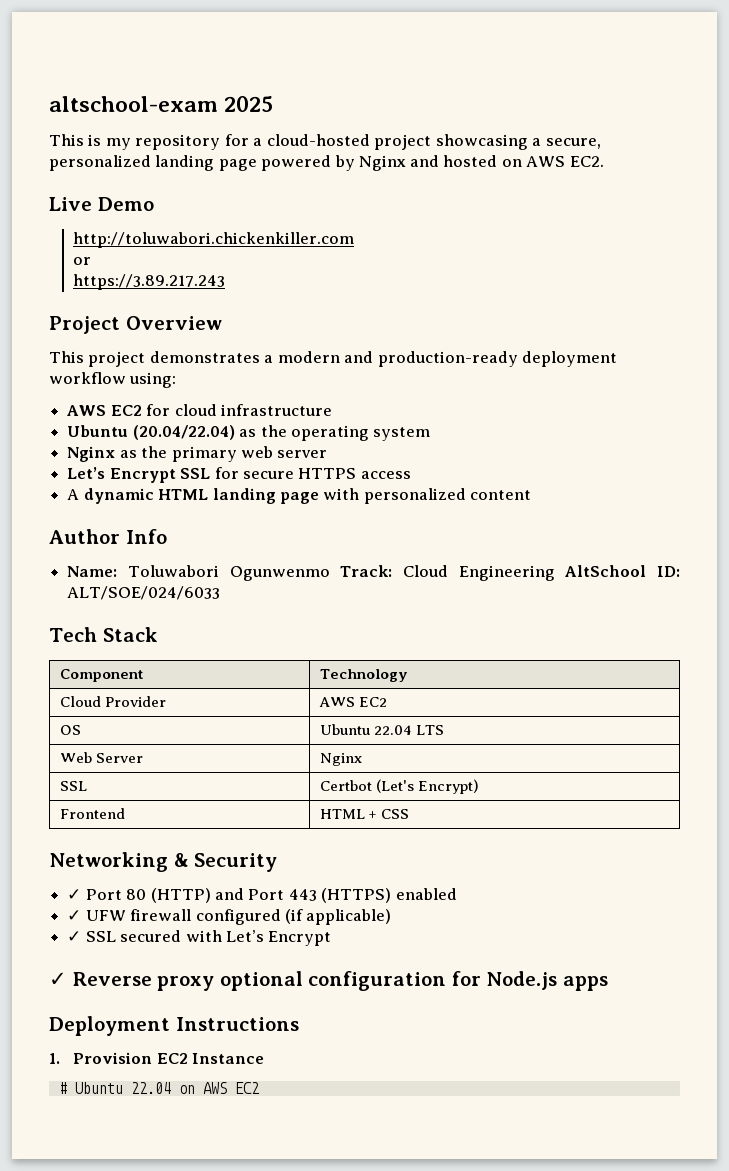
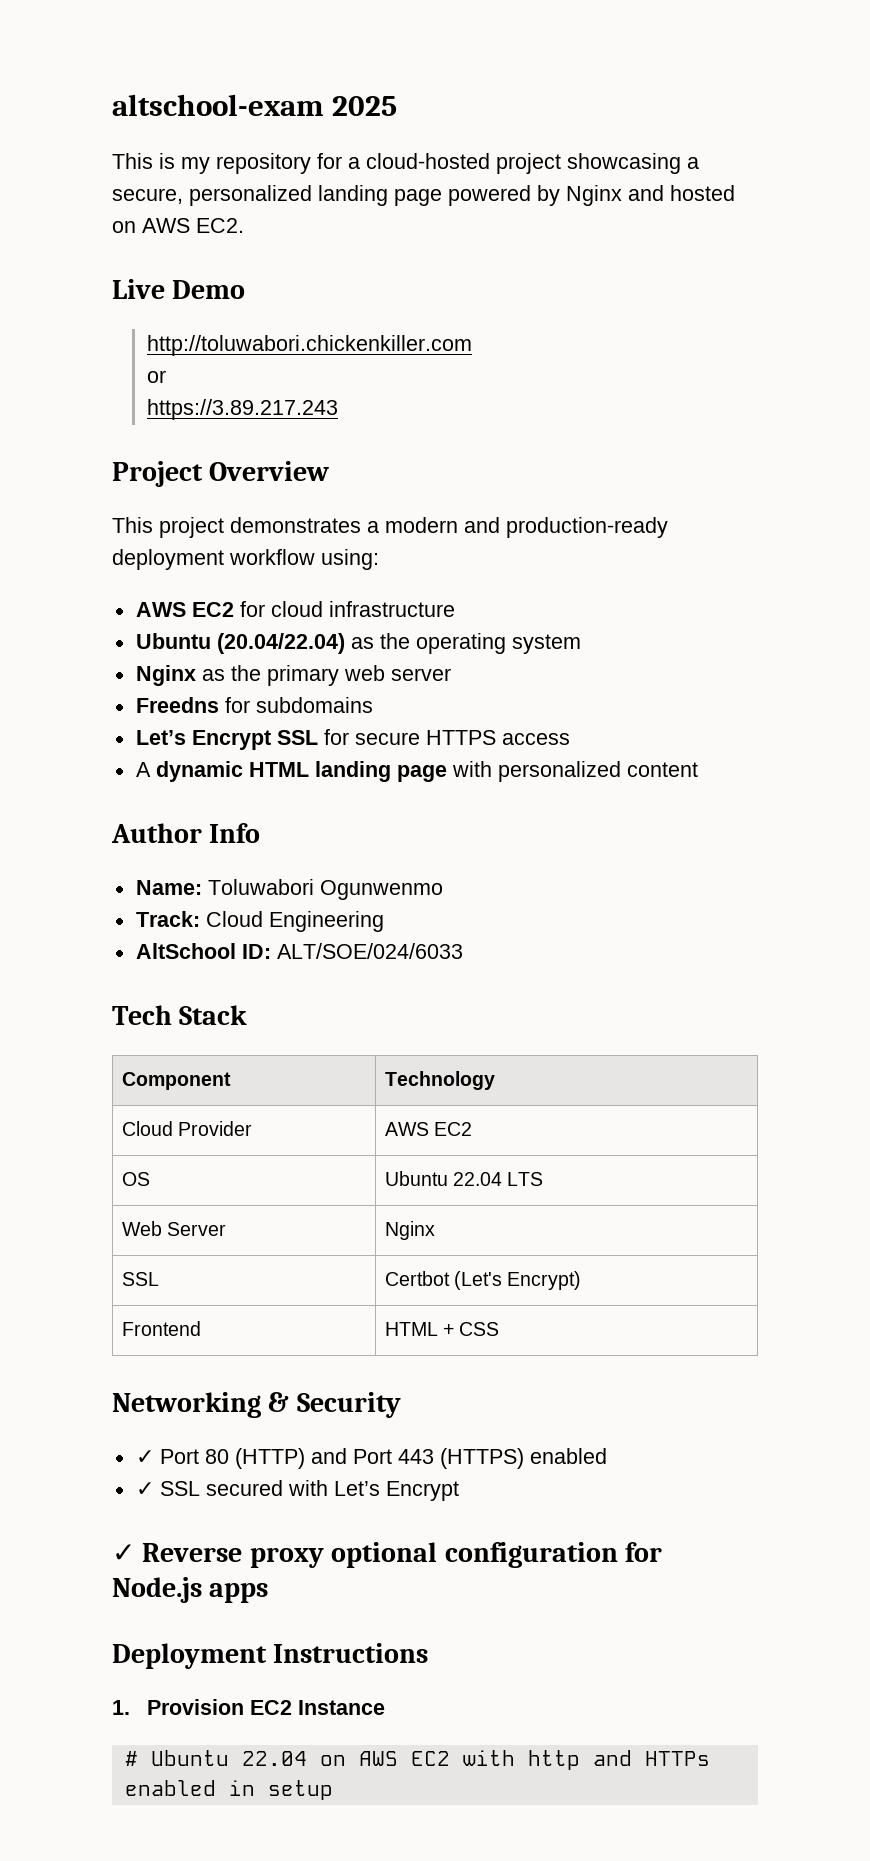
+ Freedns for subdomains
- Name: Toluwabori Ogunwenmo Track: Cloud Engineering AltSchool ID: ALT/SOE/024/6033
+ Name: Toluwabori Ogunwenmo
+ Track: Cloud Engineering
+ AltSchool ID: ALT/SOE/024/6033
- ✓ UFW firewall configured (if applicable)
- # Ubuntu 22.04 on AWS EC2
+ # Ubuntu 22.04 on AWS EC2 with http and HTTPs enabled in setup

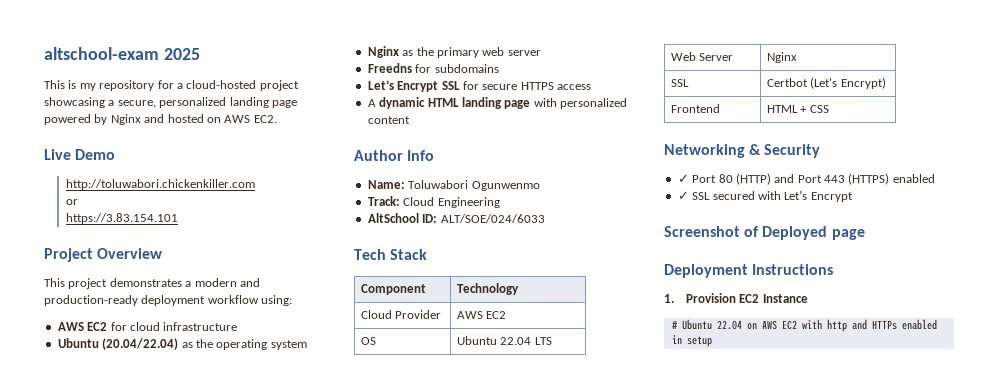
- https://3.89.217.243
+ https://3.83.154.101
- ✓ Reverse proxy optional configuration for Node.js apps
+ Screenshot of Deployed page

